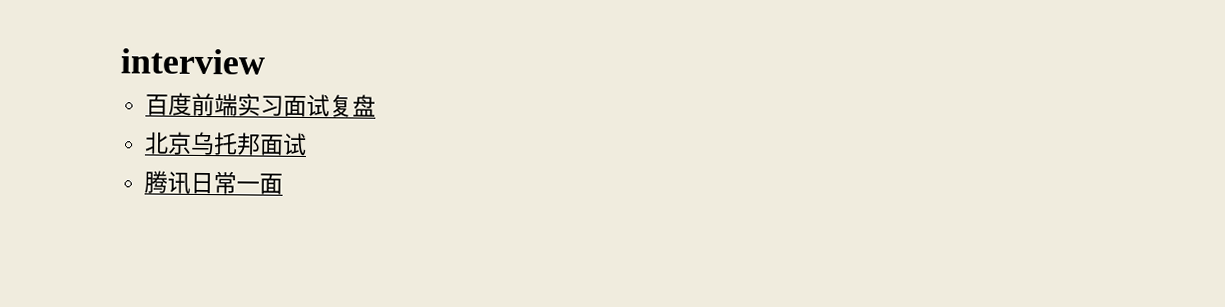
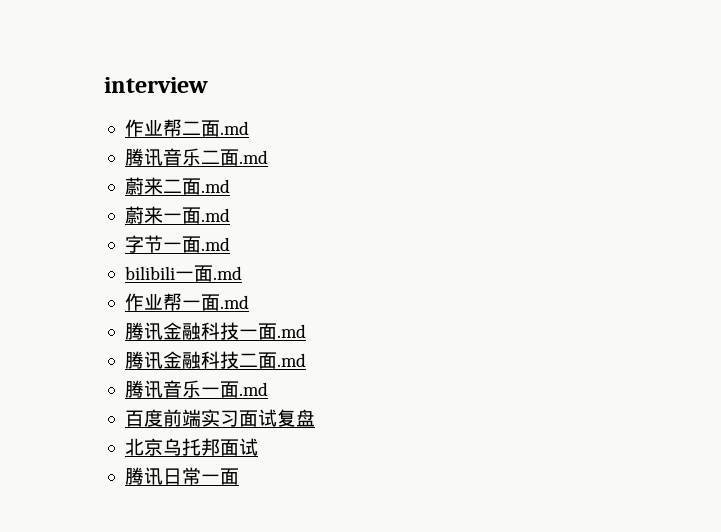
+ 作业帮二面.md
+ 腾讯音乐二面.md
+ 蔚来二面.md
+ 蔚来一面.md
+ 字节一面.md
+ bilibili一面.md
+ 作业帮一面.md
+ 腾讯金融科技一面.md
+ 腾讯金融科技二面.md
+ 腾讯音乐一面.md

